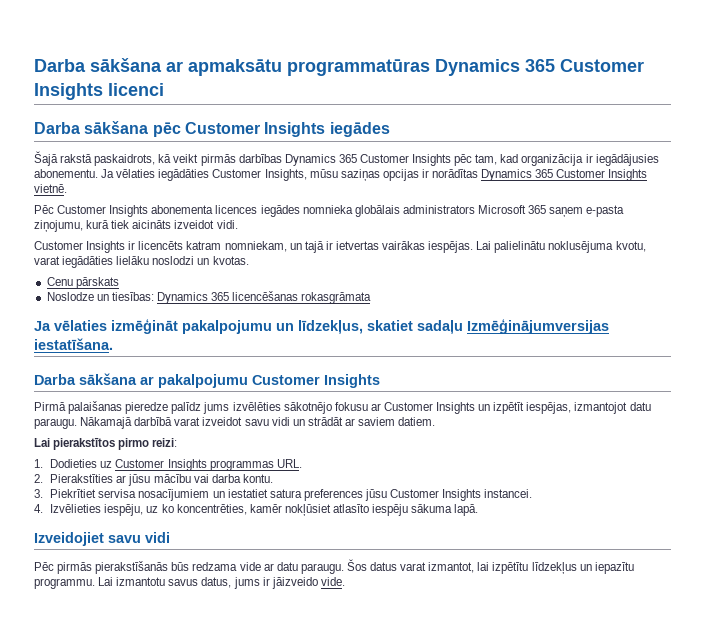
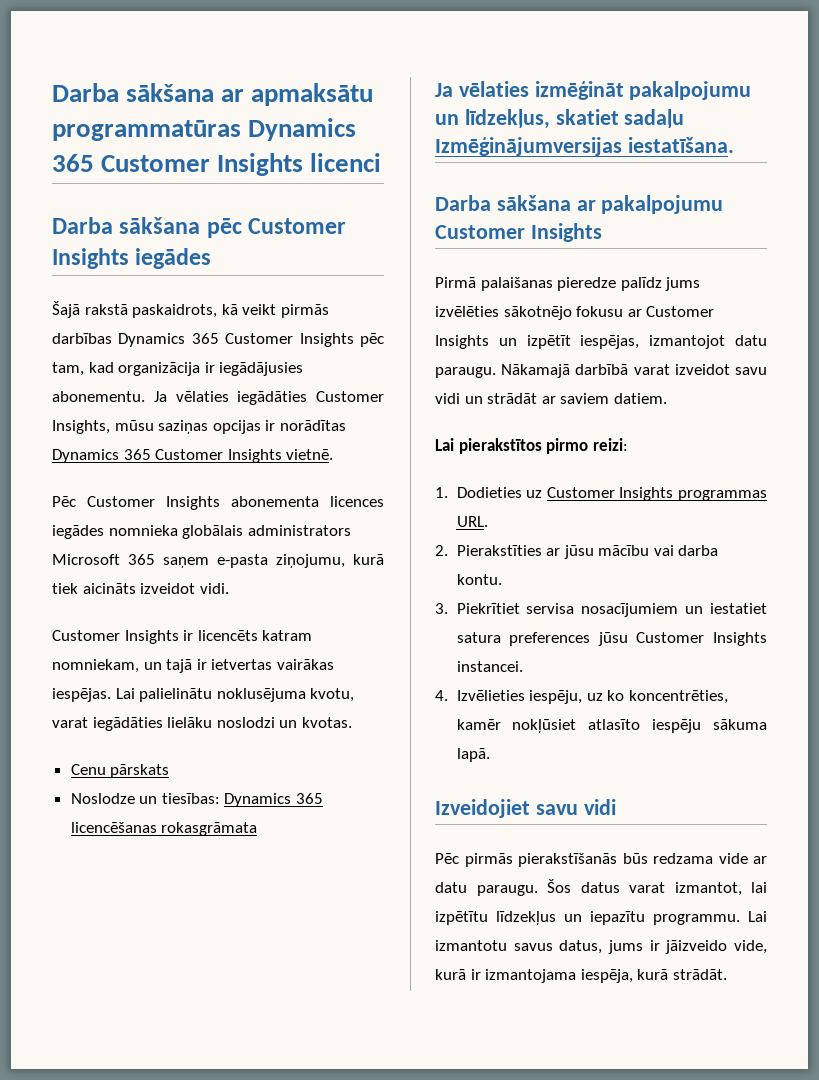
- Lai izmantotu savus datus, jums ir jāizveido vide.
+ Lai izmantotu savus datus, jums ir jāizveido vide, kurā ir izmantojama iespēja, kurā strādāt.

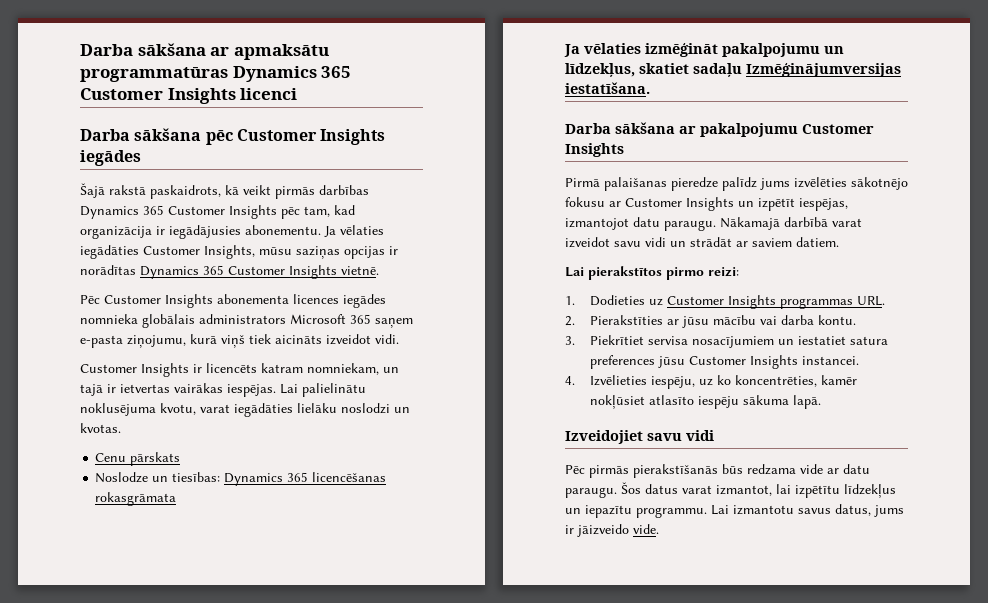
- Pēc Customer Insights abonementa licences iegādes nomnieka globālais administrators Microsoft 365 saņem e-pasta ziņojumu, kurā tiek aicināts izveidot vidi.
+ Pēc Customer Insights abonementa licences iegādes nomnieka globālais administrators Microsoft 365 saņem e-pasta ziņojumu, kurā viņš tiek aicināts izveidot vidi.
- Lai izmantotu savus datus, jums ir jāizveido vide, kurā ir izmantojama iespēja, kurā strādāt.
+ Lai izmantotu savus datus, jums ir jāizveido vide.

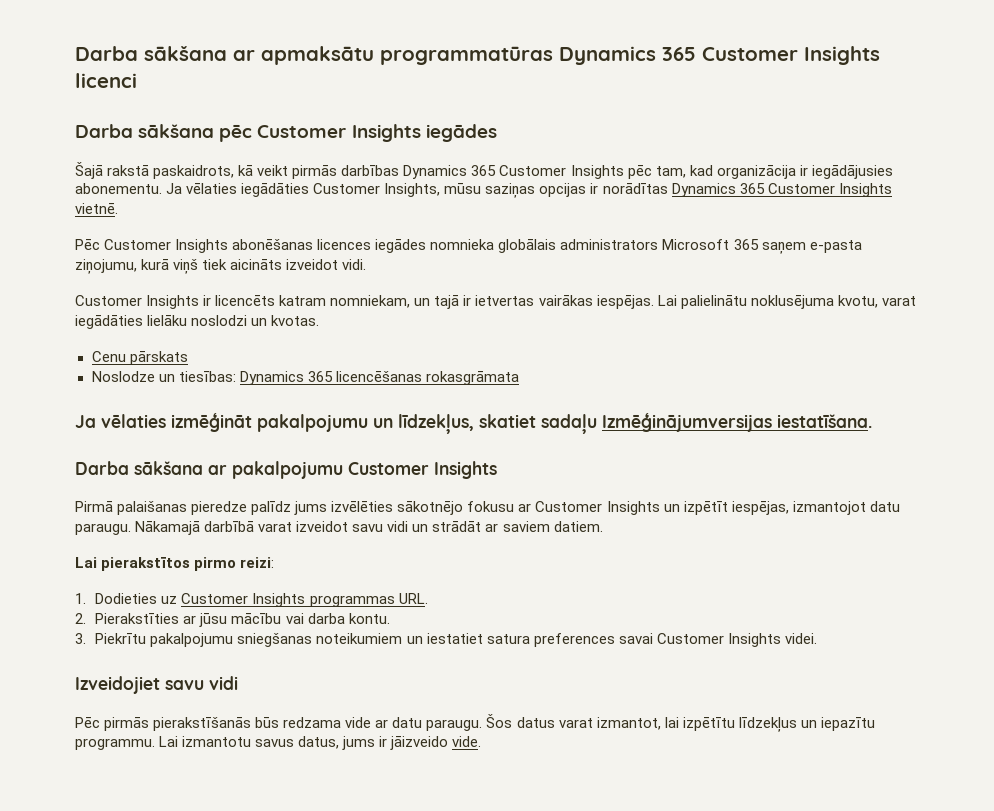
- Pēc Customer Insights abonementa licences iegādes nomnieka globālais administrators Microsoft 365 saņem e-pasta ziņojumu, kurā viņš tiek aicināts izveidot vidi.
+ Pēc Customer Insights abonēšanas licences iegādes nomnieka globālais administrators Microsoft 365 saņem e-pasta ziņojumu, kurā viņš tiek aicināts izveidot vidi.
- 3. Piekrītiet servisa nosacījumiem un iestatiet satura preferences jūsu Customer Insights instancei.
- 4. Izvēlieties iespēju, uz ko koncentrēties, kamēr nokļūsiet atlasīto iespēju sākuma lapā.
+ 3. Piekrītu pakalpojumu sniegšanas noteikumiem un iestatiet satura preferences savai Customer Insights videi.

